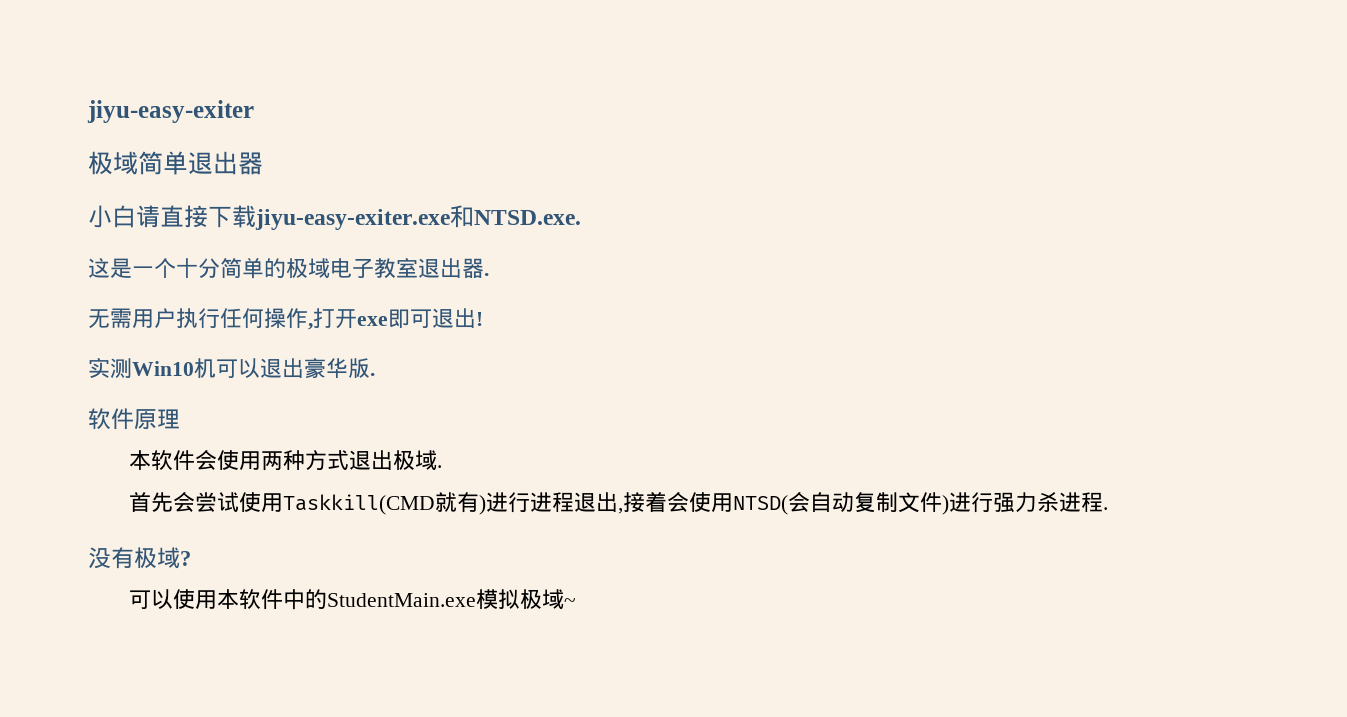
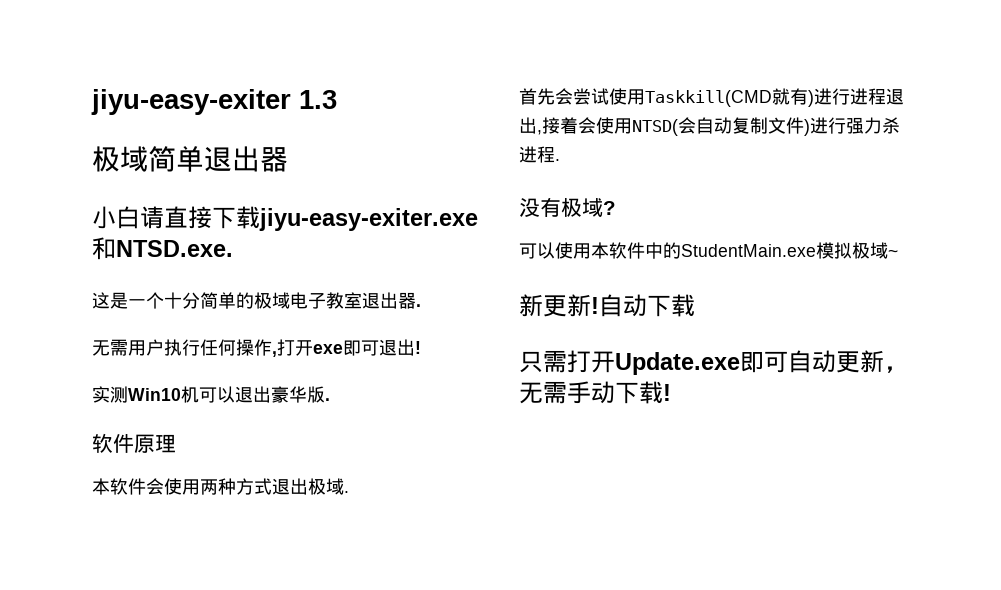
- jiyu-easy-exiter
+ jiyu-easy-exiter 1.3
+ 新更新!自动下载
+ 只需打开Update.exe即可自动更新，无需手动下载!

